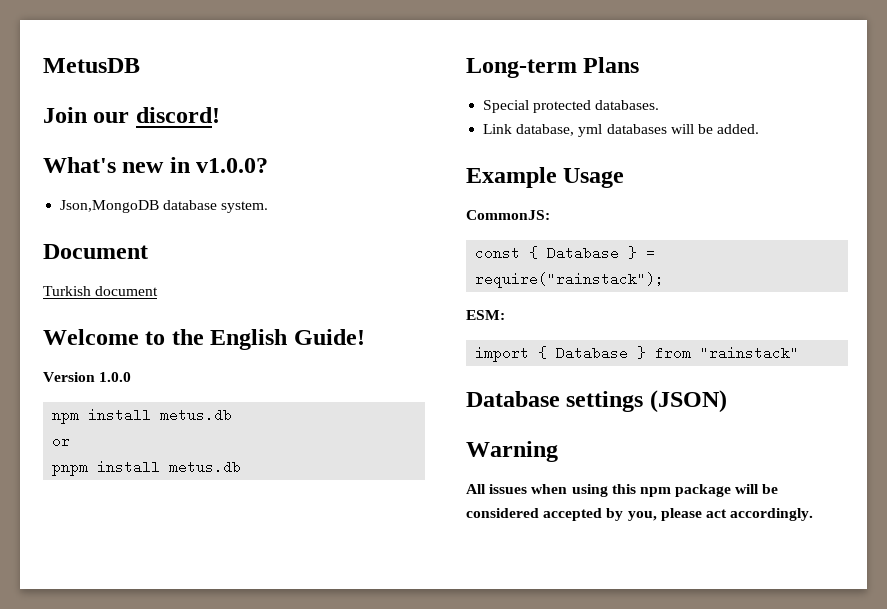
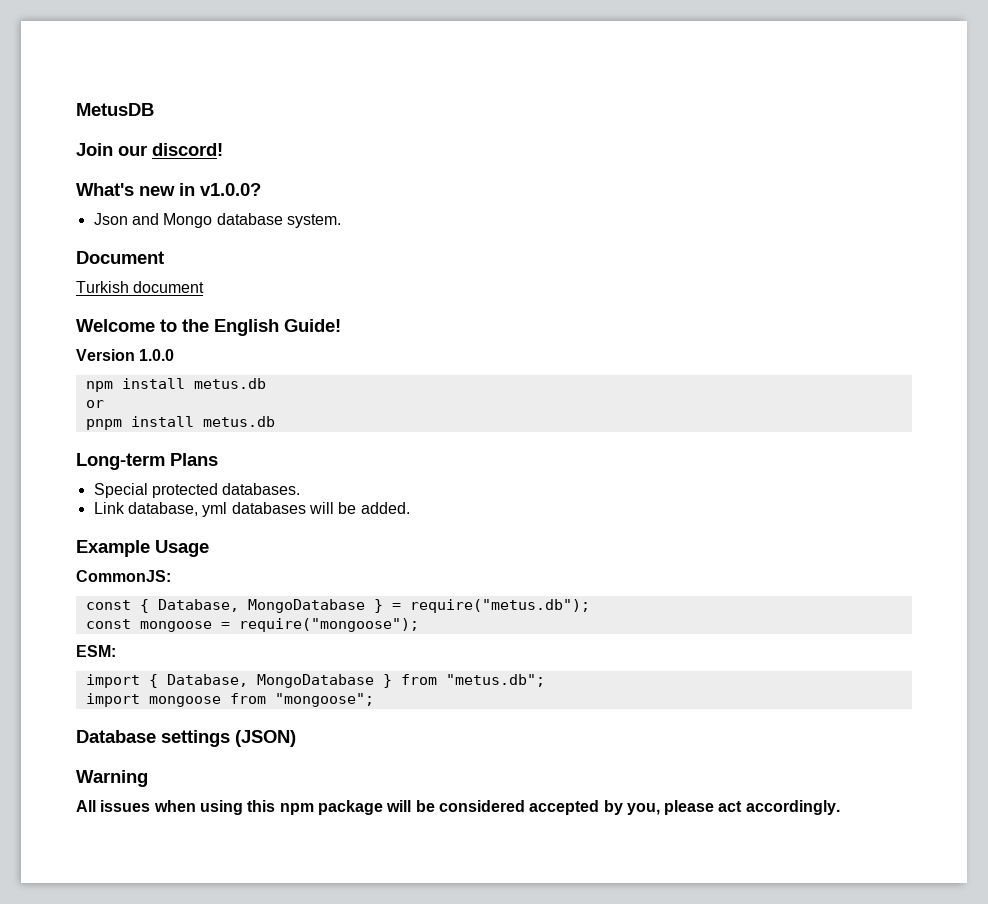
- Json,MongoDB database system.
+ Json and Mongo database system.
- const { Database } = require("rainstack");
+ const { Database, MongoDatabase } = require("metus.db");
+ const mongoose = require("mongoose");
  ESM:
- import { Database } from "rainstack"
+ import { Database, MongoDatabase } from "metus.db";
+ import mongoose from "mongoose";

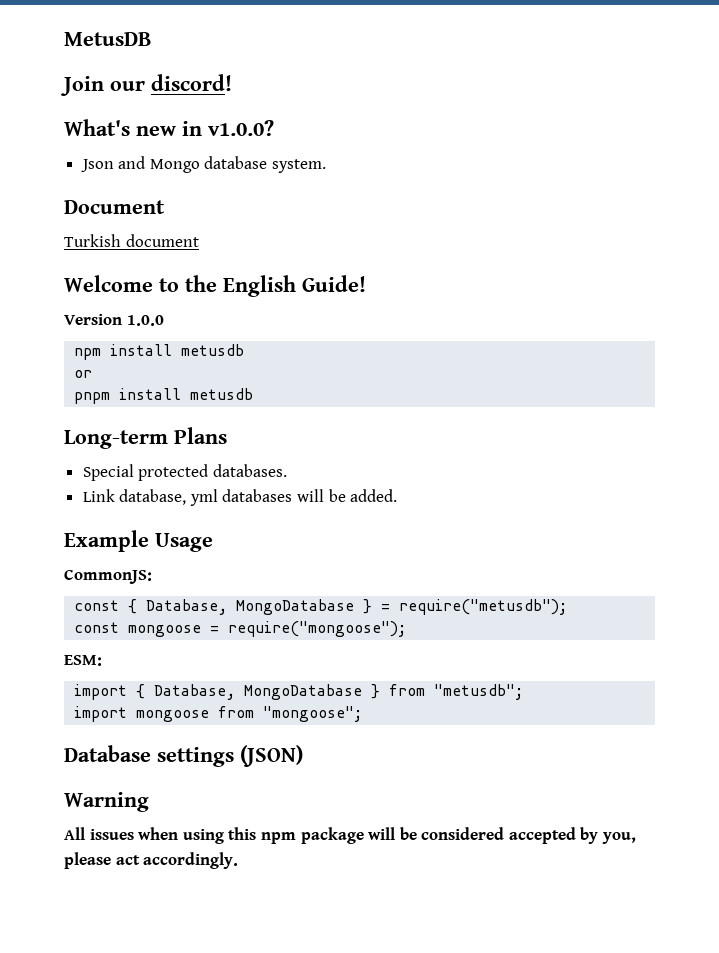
- npm install metus.db
+ npm install metusdb
- pnpm install metus.db
+ pnpm install metusdb
- const { Database, MongoDatabase } = require("metus.db");
+ const { Database, MongoDatabase } = require("metusdb");
- import { Database, MongoDatabase } from "metus.db";
+ import { Database, MongoDatabase } from "metusdb";

